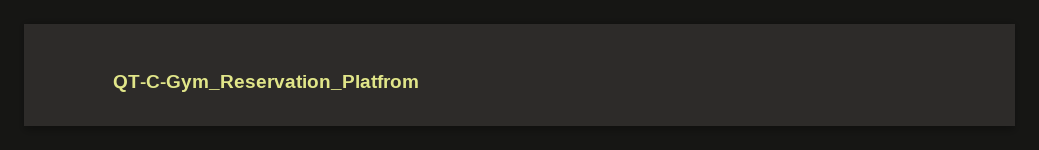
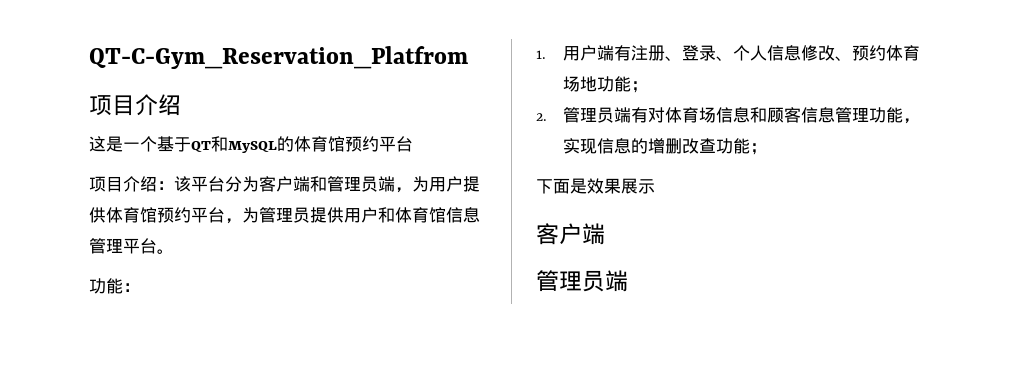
  QT-C-Gym_Reservation_Platfrom
+ 项目介绍
+ 这是一个基于QT和MySQL的体育馆预约平台
+ 项目介绍：该平台分为客户端和管理员端，为用户提供体育馆预约平台，为管理员提供用户和体育馆信息管理平台。
+ 功能：
+ 1.用户端有注册、登录、个人信息修改、预约体育场地功能；
+ 2.管理员端有对体育场信息和顾客信息管理功能，实现信息的增删改查功能；
+ 下面是效果展示
+ 客户端
+ 管理员端

